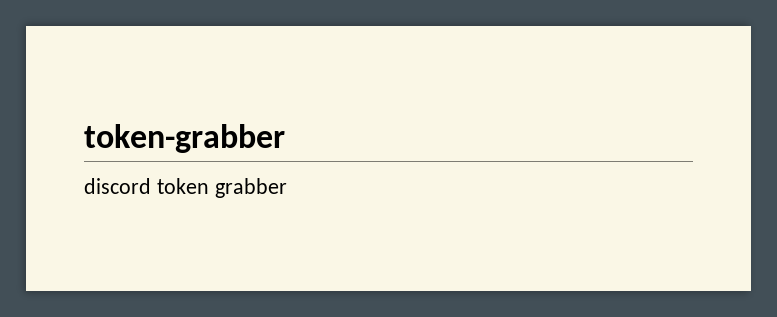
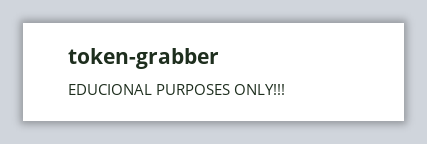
- discord token grabber
+ EDUCIONAL PURPOSES ONLY!!!

